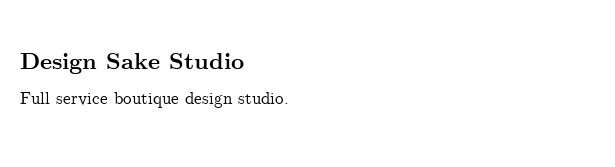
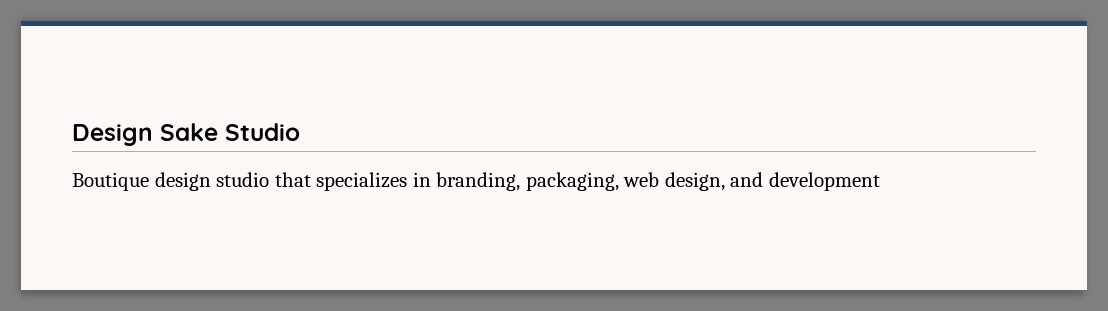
- Full service boutique design studio.
+ Boutique design studio that specializes in branding, packaging, web design, and development

